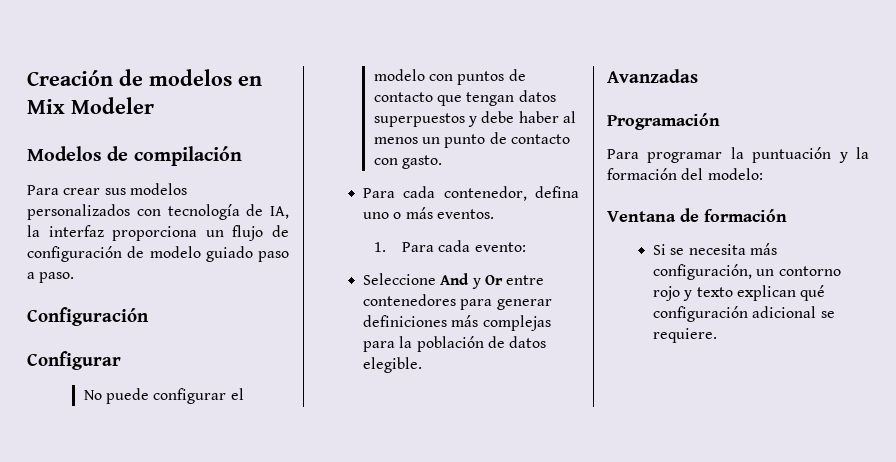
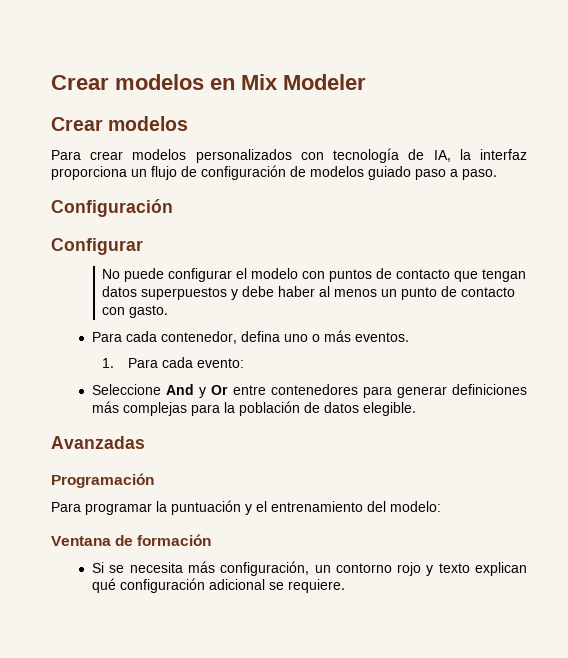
- Creación de modelos en Mix Modeler
- Modelos de compilación
+ Crear modelos en Mix Modeler
+ Crear modelos
- Para crear sus modelos personalizados con tecnología de IA, la interfaz proporciona un flujo de configuración de modelo guiado paso a paso.
+ Para crear modelos personalizados con tecnología de IA, la interfaz proporciona un flujo de configuración de modelos guiado paso a paso.
- Para programar la puntuación y la formación del modelo:
+ Para programar la puntuación y el entrenamiento del modelo:

